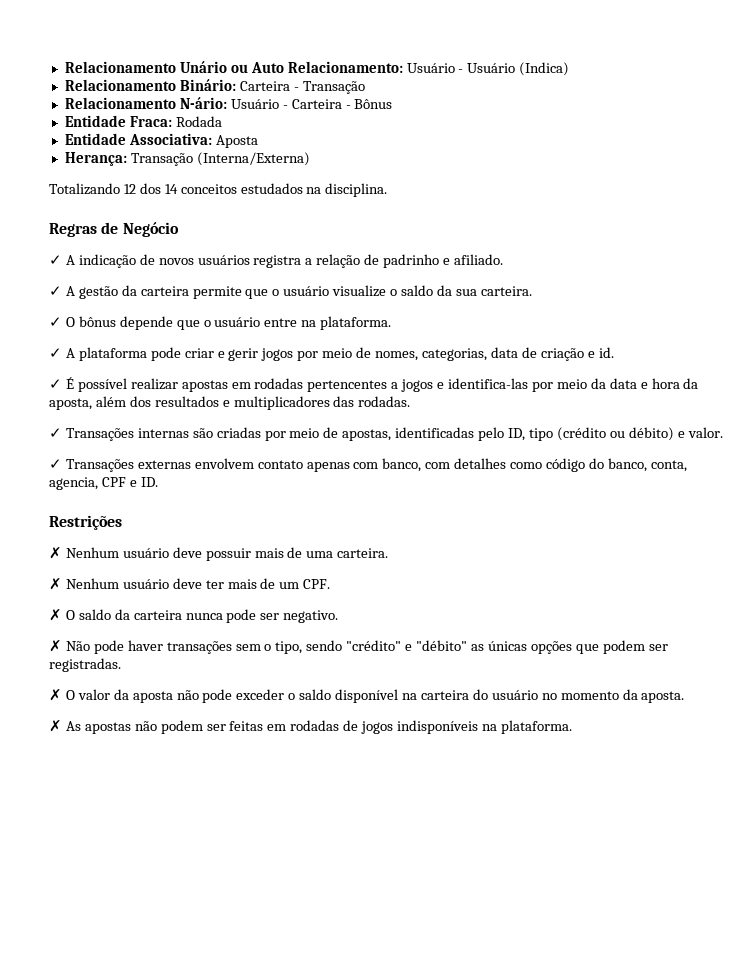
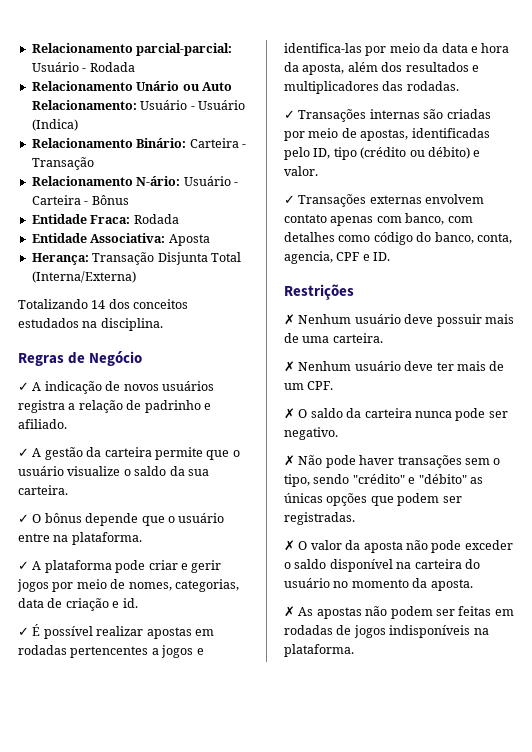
+ Relacionamento parcial-parcial: Usuário - Rodada
- Herança: Transação (Interna/Externa)
+ Herança: Transação Disjunta Total (Interna/Externa)
- Totalizando 12 dos 14 conceitos estudados na disciplina.
+ Totalizando 14 dos conceitos estudados na disciplina.

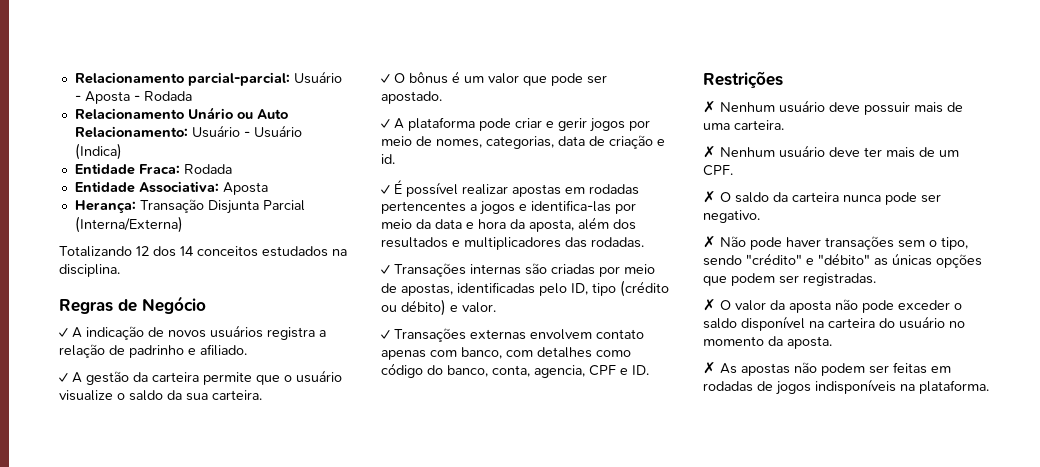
- Relacionamento parcial-parcial: Usuário - Rodada
+ Relacionamento parcial-parcial: Usuário - Aposta - Rodada
- Relacionamento Binário: Carteira - Transação
- Relacionamento N-ário: Usuário - Carteira - Bônus
- Herança: Transação Disjunta Total (Interna/Externa)
+ Herança: Transação Disjunta Parcial (Interna/Externa)
- Totalizando 14 dos conceitos estudados na disciplina.
+ Totalizando 12 dos 14 conceitos estudados na disciplina.
- ✓ O bônus depende que o usuário entre na plataforma.
+ ✓ O bônus é um valor que pode ser apostado.

